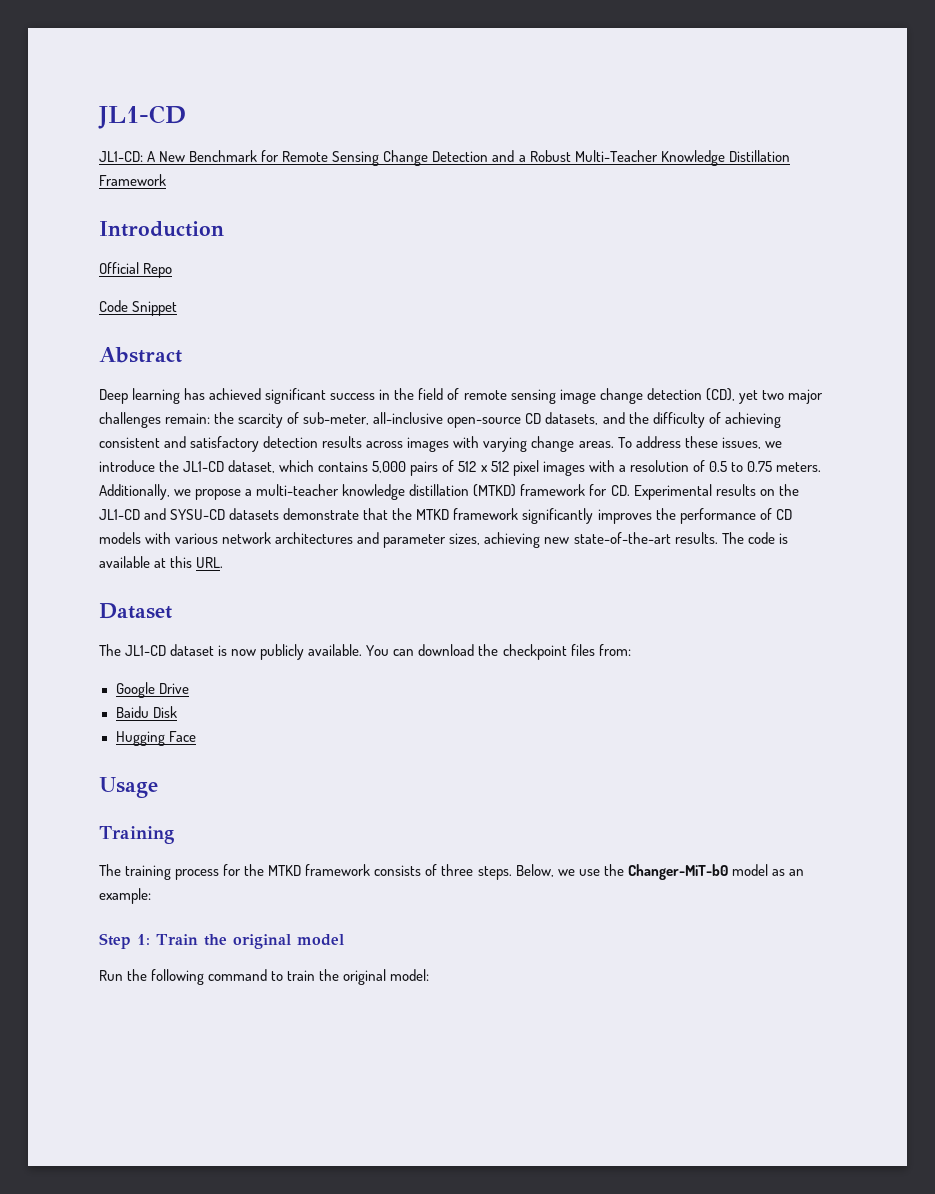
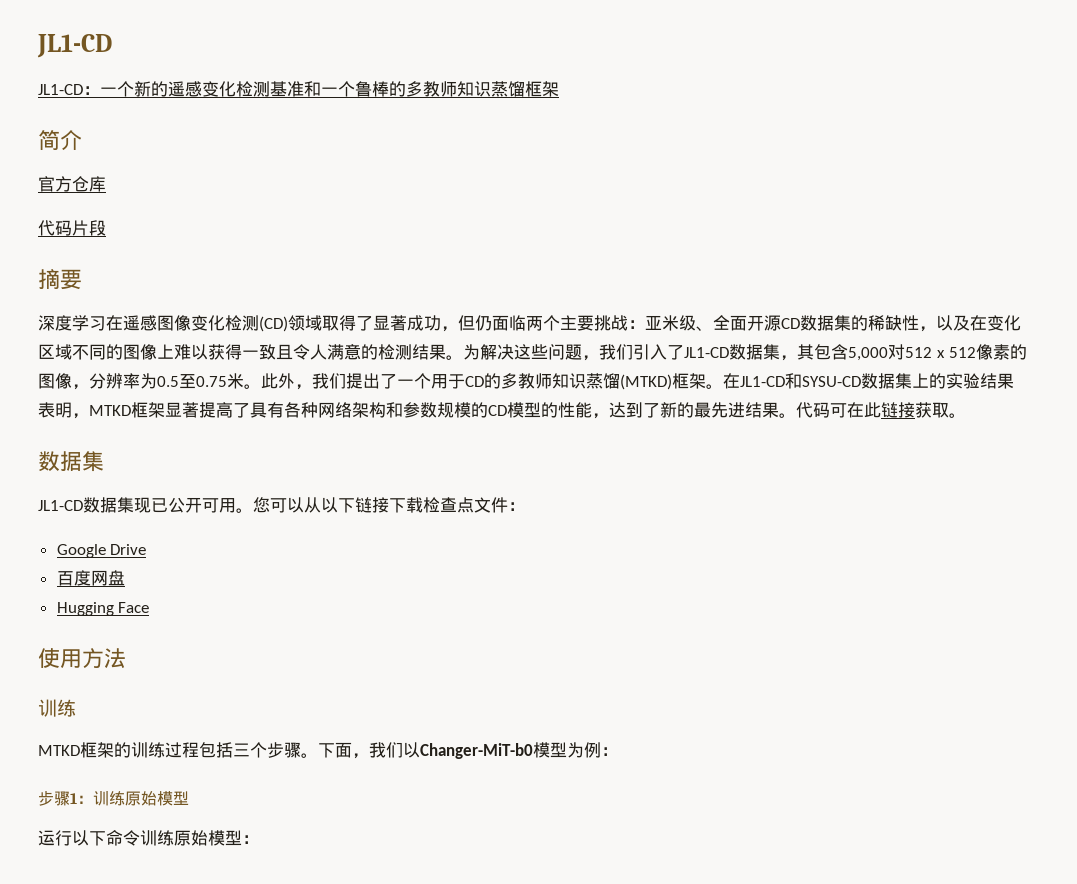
- JL1-CD: A New Benchmark for Remote Sensing Change Detection and a Robust Multi-Teacher Knowledge Distillation Framework
- Introduction
- Official Repo
- Code Snippet
- Abstract
- Deep learning has achieved significant success in the field of remote sensing image change detection (CD), yet two major challenges remain: the scarcity of sub-meter, all-inclusive open-source CD datasets, and the difficulty of achieving consistent and satisfactory detection results across images with varying change areas. To address these issues, we introduce the JL1-CD dataset, which contains 5,000 pairs of 512 x 512 pixel images with a resolution of 0.5 to 0.75 meters. Additionally, we propose a multi-teacher knowledge distillation (MTKD) framework for CD. Experimental results on the JL1-CD and SYSU-CD datasets demonstrate that the MTKD framework significantly improves the performance of CD models with various network architectures and parameter sizes, achieving new state-of-the-art results. The code is available at this URL.
- Dataset
- The JL1-CD dataset is now publicly available. You can download the checkpoint files from:
+ JL1-CD：一个新的遥感变化检测基准和一个鲁棒的多教师知识蒸馏框架
+ 简介
+ 官方仓库
+ 代码片段
+ 摘要
+ 深度学习在遥感图像变化检测(CD)领域取得了显著成功，但仍面临两个主要挑战：亚米级、全面开源CD数据集的稀缺性，以及在变化区域不同的图像上难以获得一致且令人满意的检测结果。为解决这些问题，我们引入了JL1-CD数据集，其包含5,000对512 x 512像素的图像，分辨率为0.5至0.75米。此外，我们提出了一个用于CD的多教师知识蒸馏(MTKD)框架。在JL1-CD和SYSU-CD数据集上的实验结果表明，MTKD框架显著提高了具有各种网络架构和参数规模的CD模型的性能，达到了新的最先进结果。代码可在此链接获取。
+ 数据集
+ JL1-CD数据集现已公开可用。您可以从以下链接下载检查点文件：
- Baidu Disk
+ 百度网盘
- Usage
- Training
- The training process for the MTKD framework consists of three steps. Below, we use the Changer-MiT-b0 model as an example:
- Step 1: Train the original model
- Run the following command to train the original model:
+ 使用方法
+ 训练
+ MTKD框架的训练过程包括三个步骤。下面，我们以Changer-MiT-b0模型为例：
+ 步骤1：训练原始模型
+ 运行以下命令训练原始模型：

